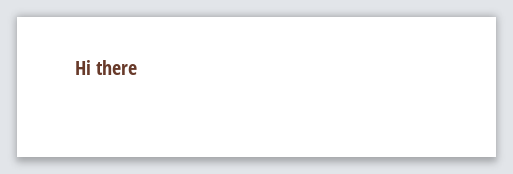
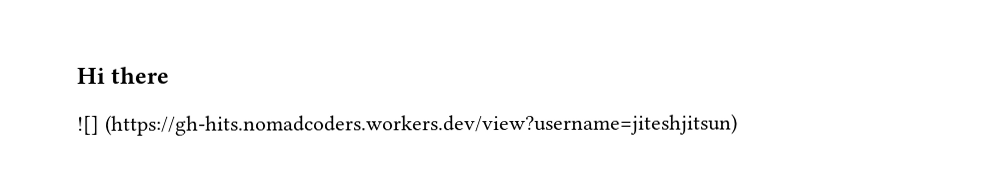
+ ![] (https://gh-hits.nomadcoders.workers.dev/view?username=jiteshjitsun)

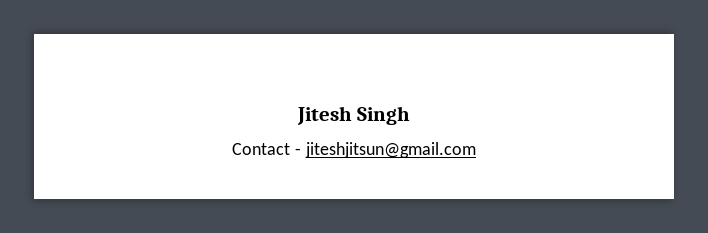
- Hi there
- ![] (https://gh-hits.nomadcoders.workers.dev/view?username=jiteshjitsun)
+ Jitesh Singh
+ Contact - jiteshjitsun@gmail.com

